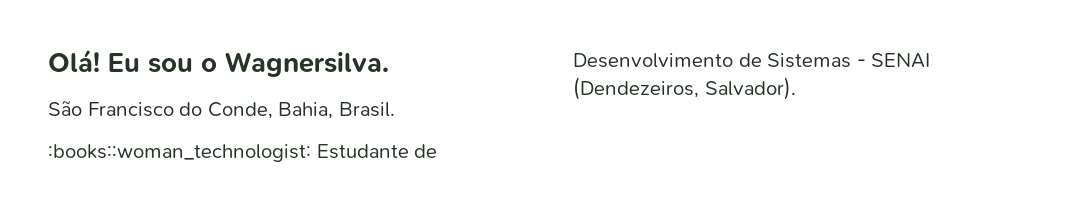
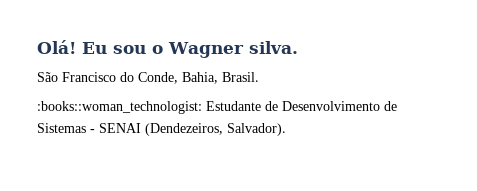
- Eu sou o Wagnersilva.
+ Eu sou o Wagner silva.

